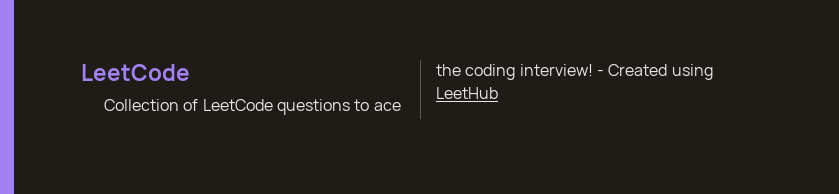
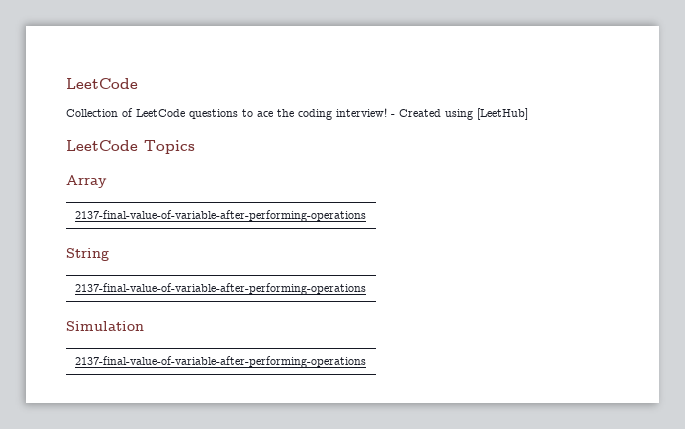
- - Created using LeetHub
+ - Created using [LeetHub]
+ LeetCode Topics
+ Array
+ 2137-final-value-of-variable-after-performing-operations
+ String
+ 2137-final-value-of-variable-after-performing-operations
+ Simulation
+ 2137-final-value-of-variable-after-performing-operations

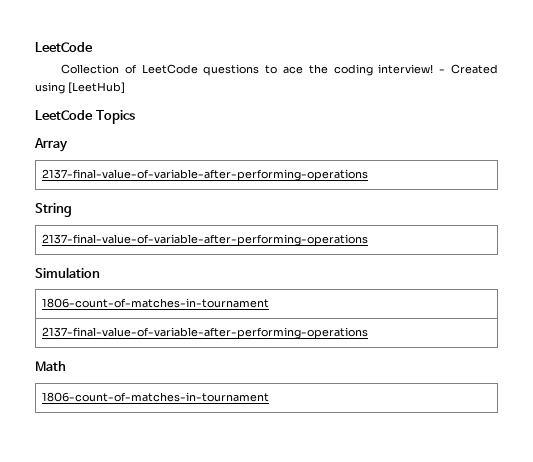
  Simulation
+ 1806-count-of-matches-in-tournament
  2137-final-value-of-variable-after-performing-operations
+ Math
+ 1806-count-of-matches-in-tournament

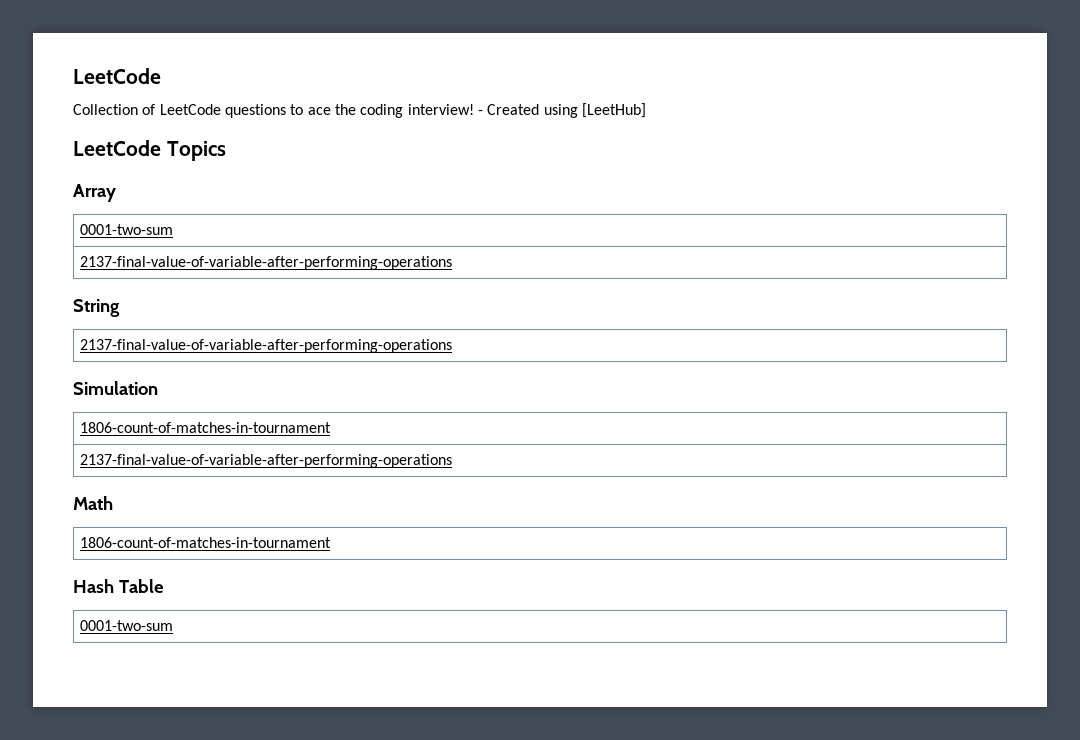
  Array
+ 0001-two-sum
+ Hash Table
+ 0001-two-sum

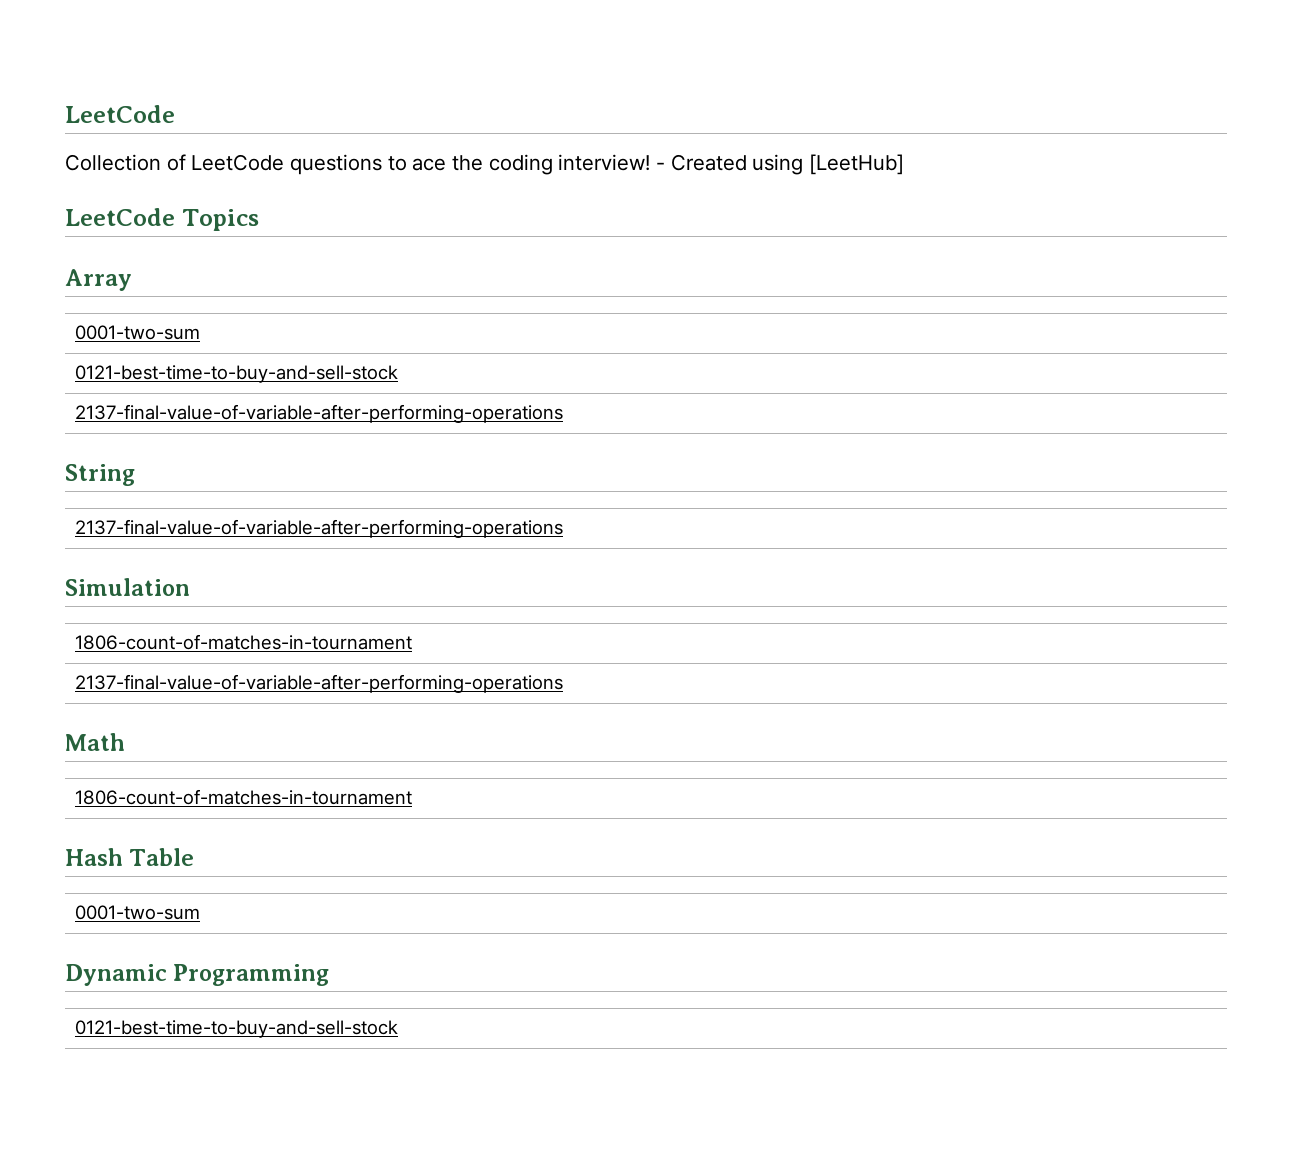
  Array
  0001-two-sum
+ 0121-best-time-to-buy-and-sell-stock
+ Dynamic Programming
+ 0121-best-time-to-buy-and-sell-stock

